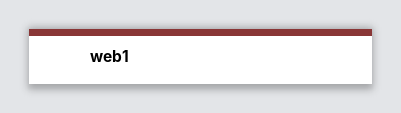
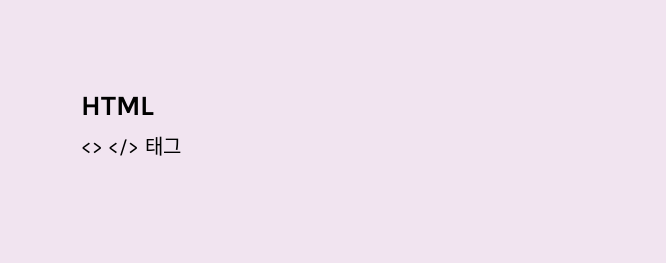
- web1
+ HTML
+ <> </> 태그

